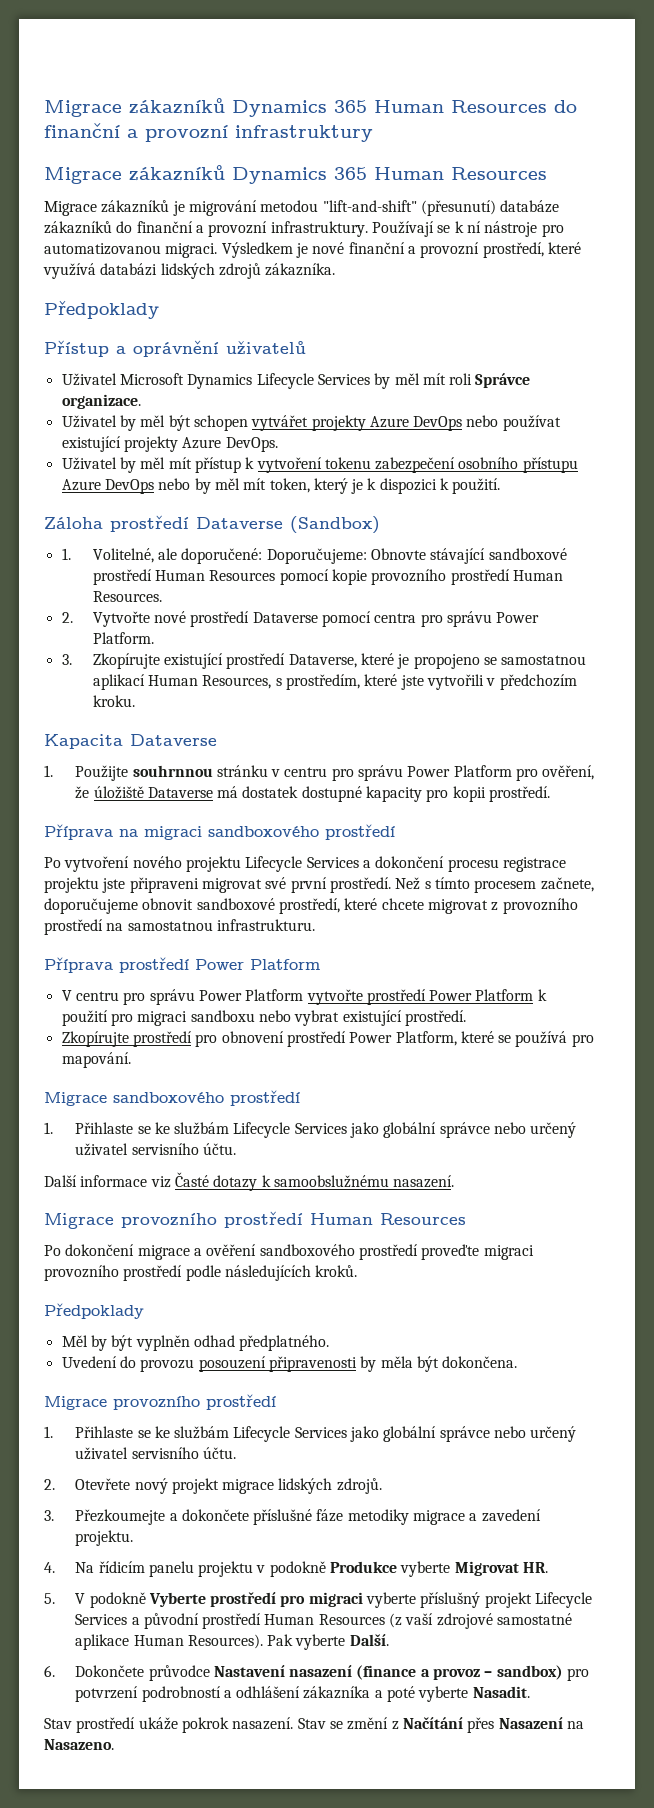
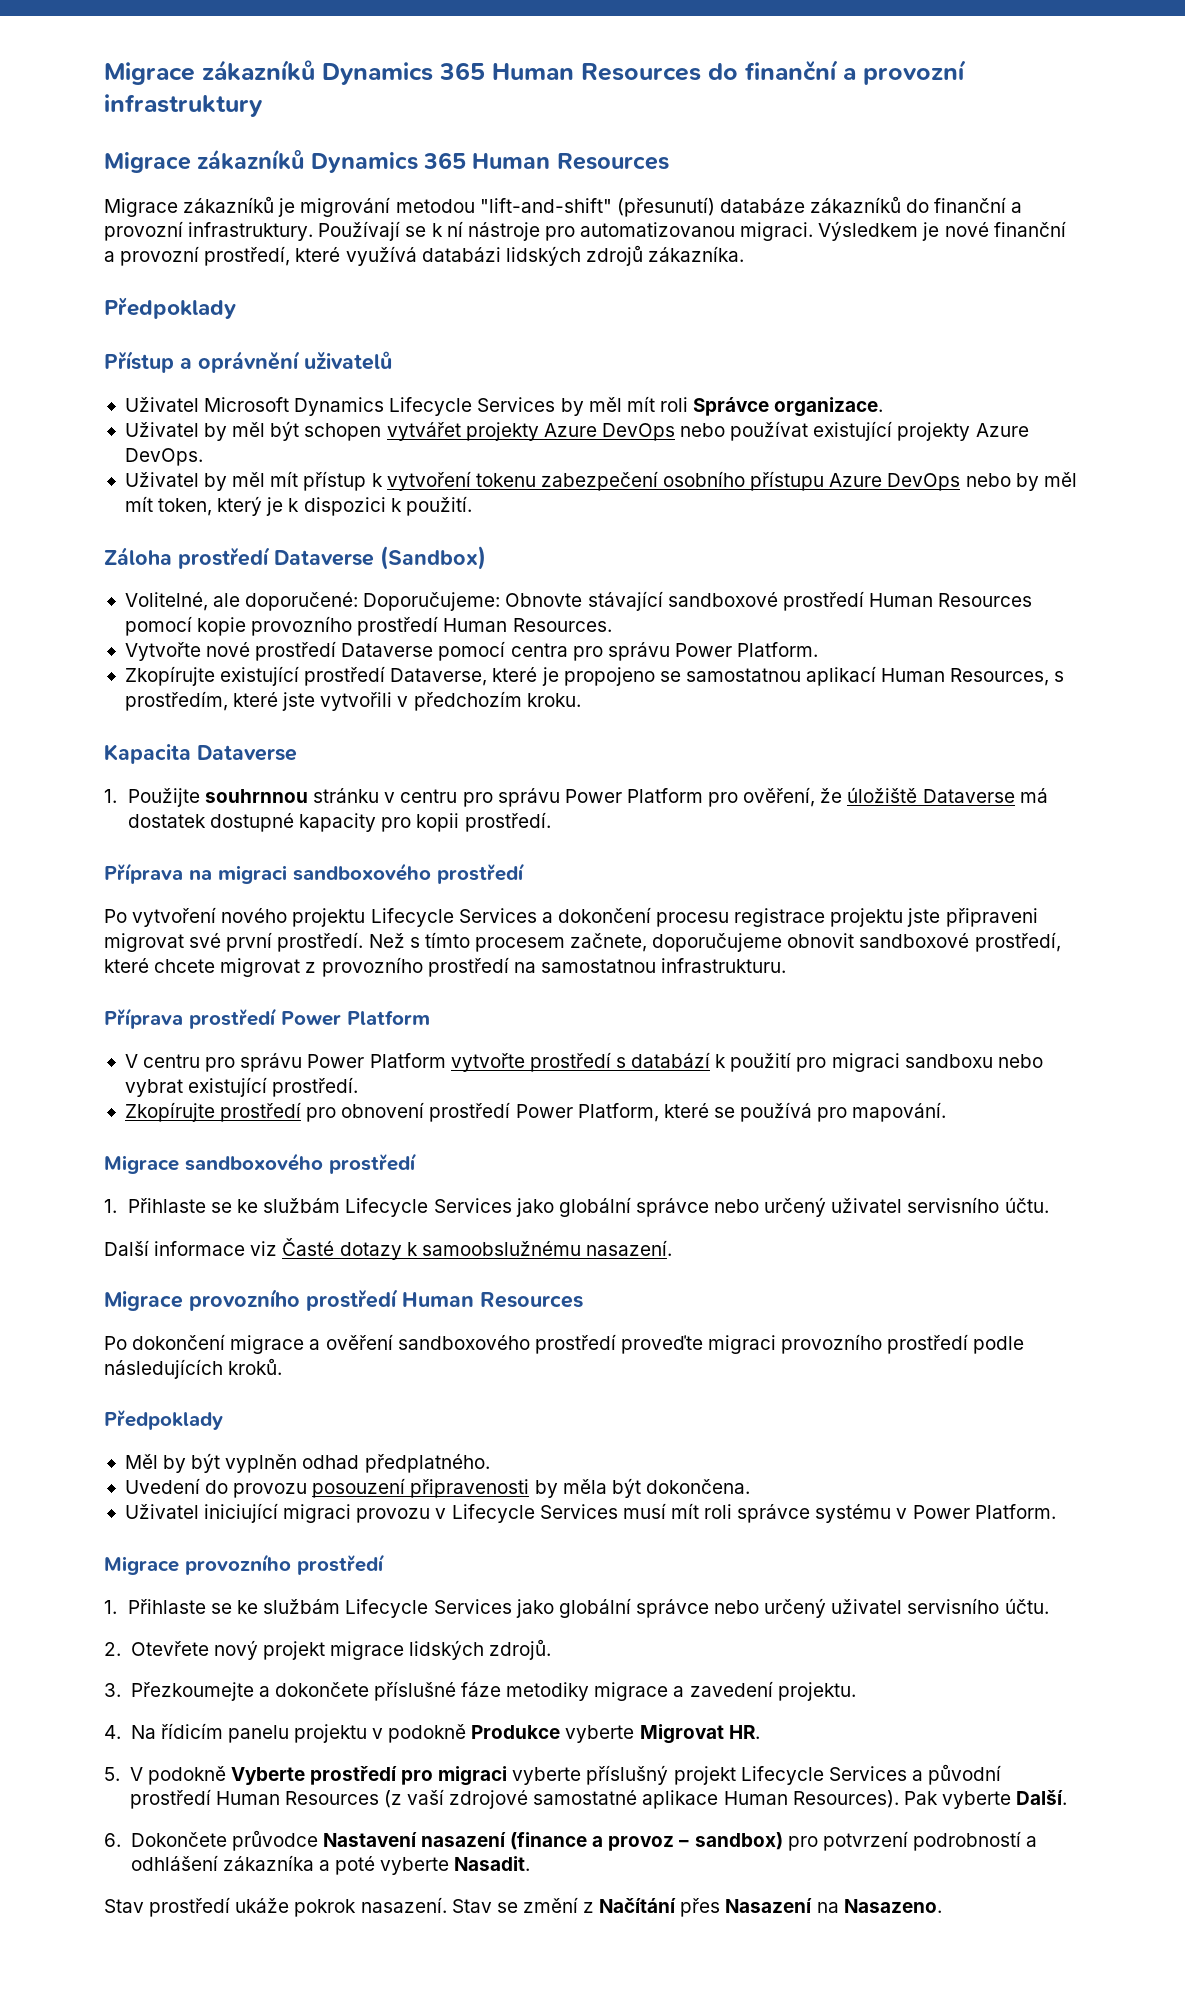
- 1. Volitelné, ale doporučené: Doporučujeme: Obnovte stávající sandboxové prostředí Human Resources pomocí kopie provozního prostředí Human Resources.
+ Volitelné, ale doporučené: Doporučujeme: Obnovte stávající sandboxové prostředí Human Resources pomocí kopie provozního prostředí Human Resources.
- 2. Vytvořte nové prostředí Dataverse pomocí centra pro správu Power Platform.
+ Vytvořte nové prostředí Dataverse pomocí centra pro správu Power Platform.
- 3. Zkopírujte existující prostředí Dataverse, které je propojeno se samostatnou aplikací Human Resources, s prostředím, které jste vytvořili v předchozím kroku.
+ Zkopírujte existující prostředí Dataverse, které je propojeno se samostatnou aplikací Human Resources, s prostředím, které jste vytvořili v předchozím kroku.
- V centru pro správu Power Platform vytvořte prostředí Power Platform k použití pro migraci sandboxu nebo vybrat existující prostředí.
+ V centru pro správu Power Platform vytvořte prostředí s databází k použití pro migraci sandboxu nebo vybrat existující prostředí.
+ Uživatel iniciující migraci provozu v Lifecycle Services musí mít roli správce systému v Power Platform.

